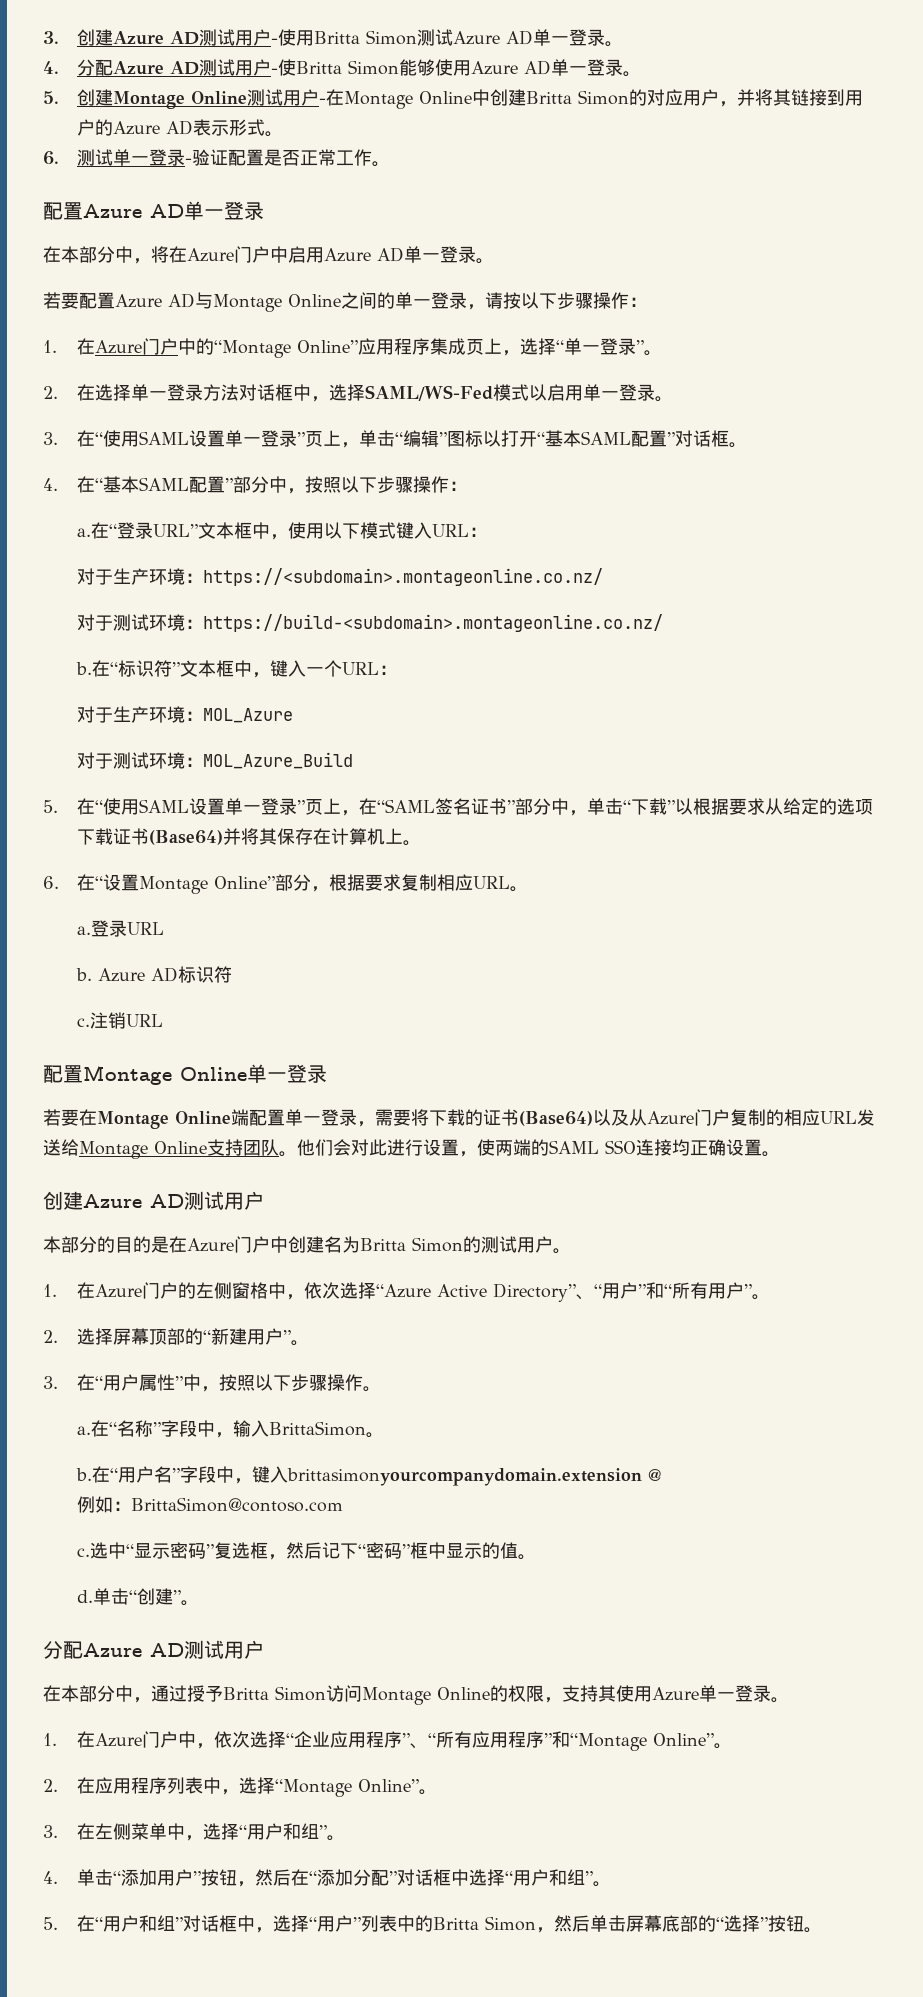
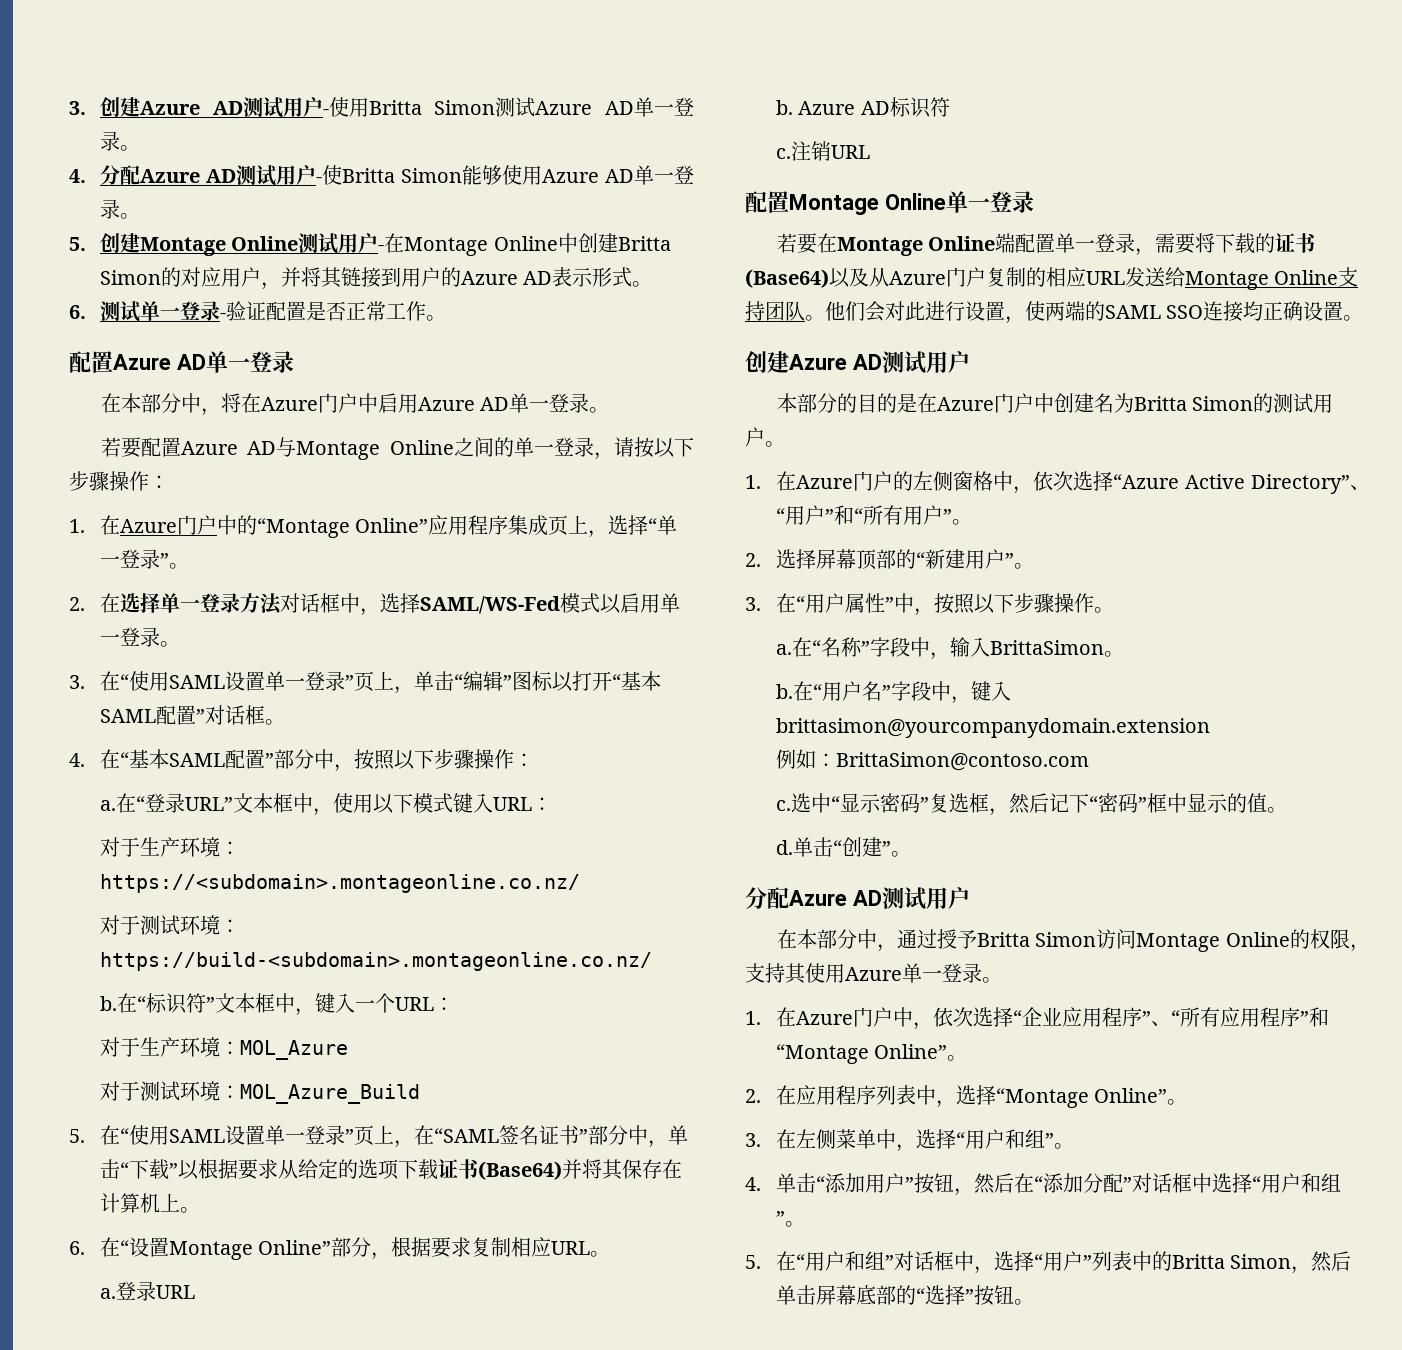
- 在“用户名”字段中，键入brittasimonyourcompanydomain.extension @
+ 在“用户名”字段中，键入brittasimon@yourcompanydomain.extension

